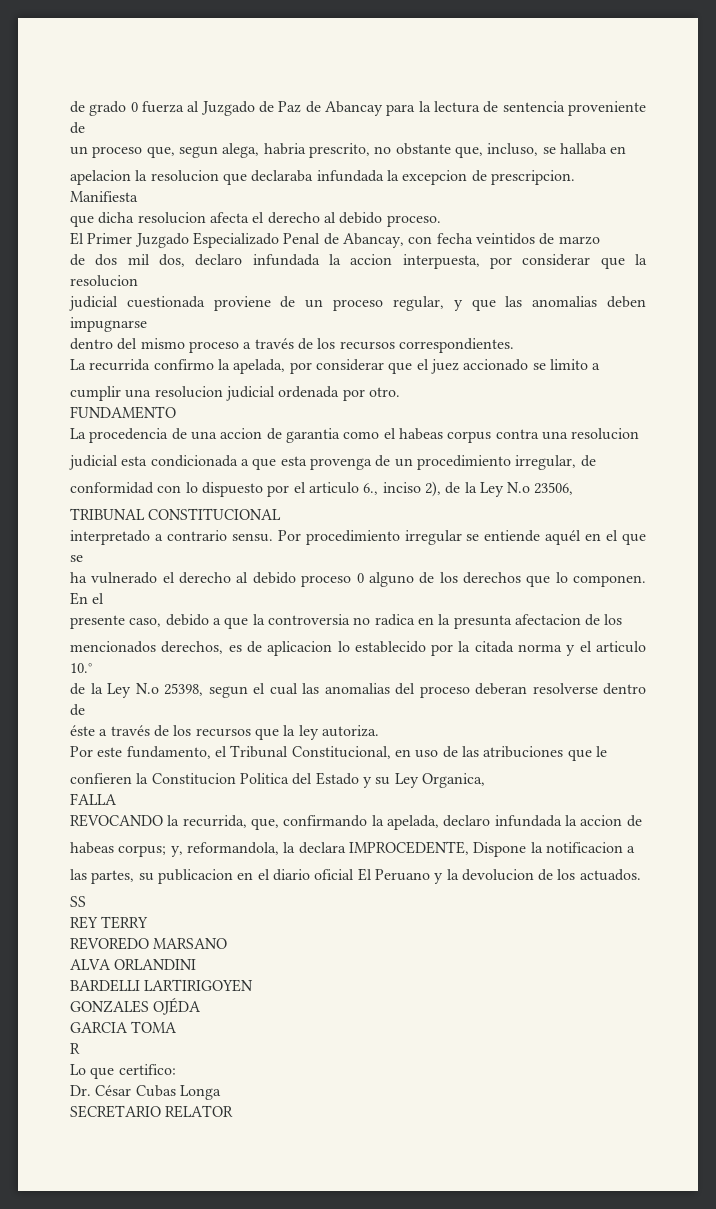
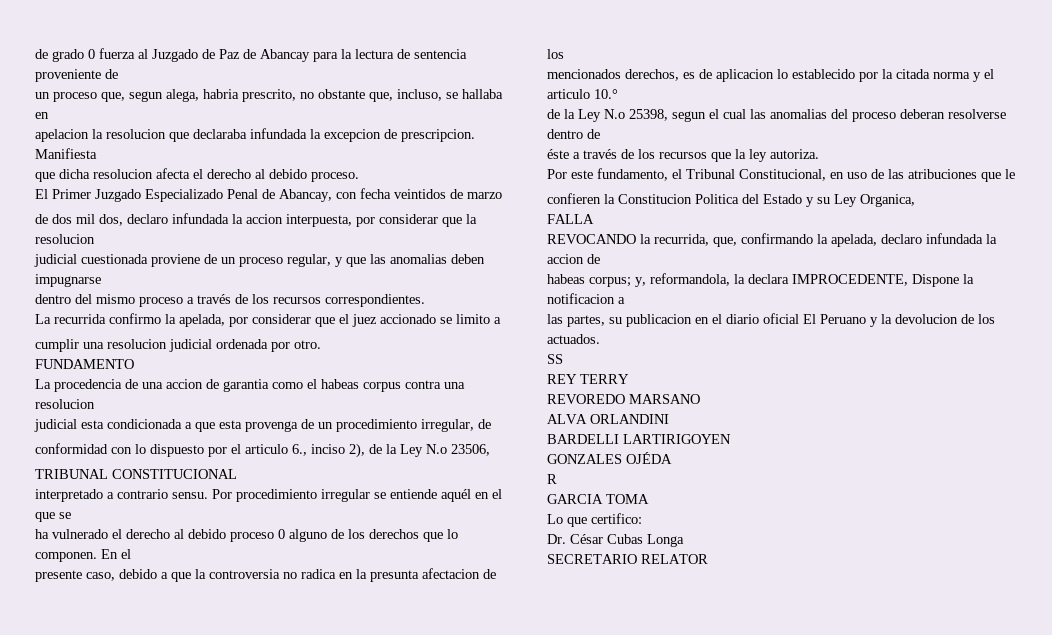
+ R
- R

